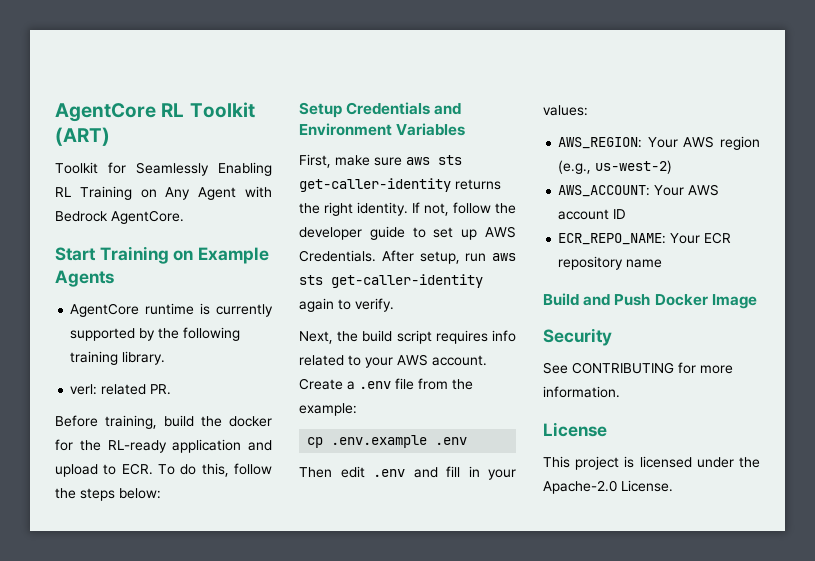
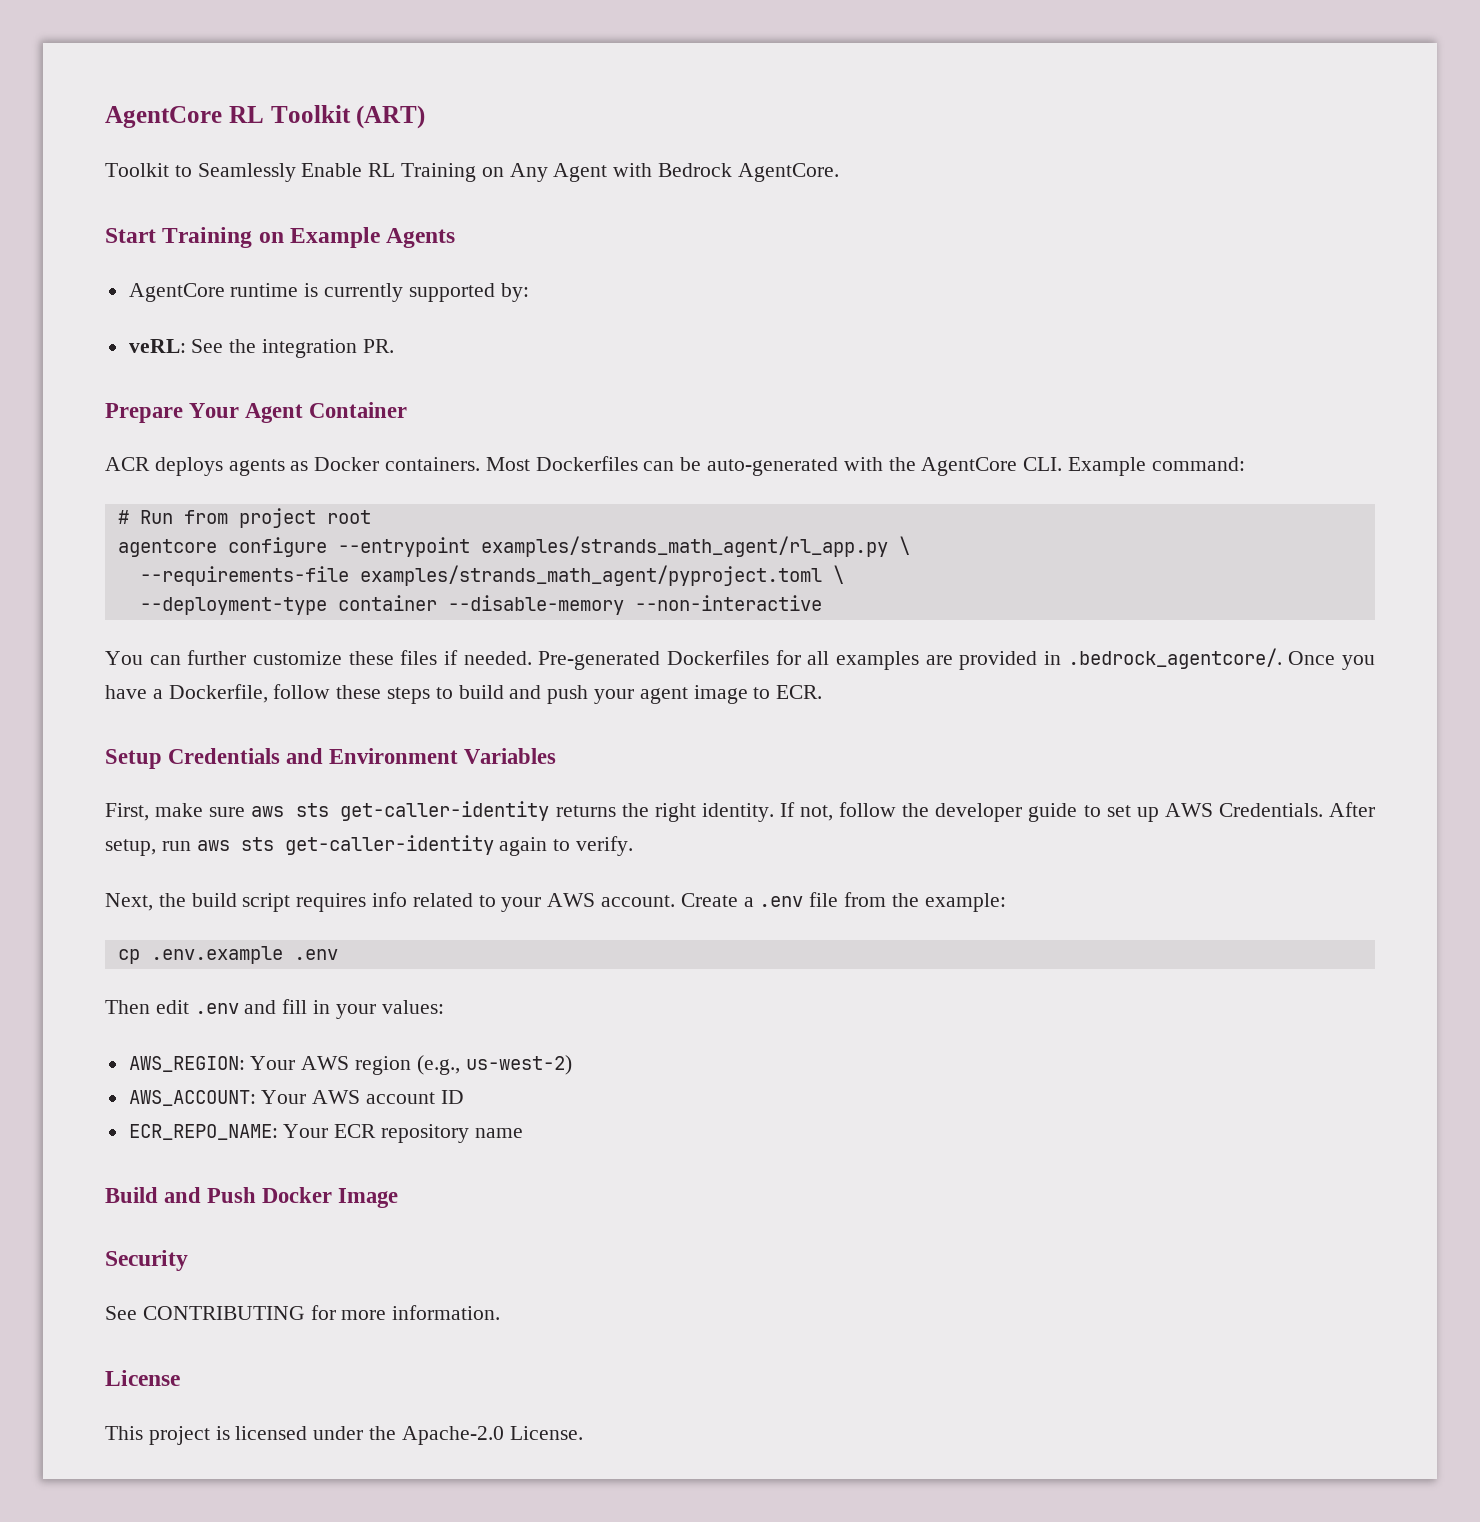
- Toolkit for Seamlessly Enabling RL Training on Any Agent with Bedrock AgentCore.
+ Toolkit to Seamlessly Enable RL Training on Any Agent with Bedrock AgentCore.
- AgentCore runtime is currently supported by the following training library.
- verl: related PR.
- Before training, build the docker for the RL-ready application and upload to ECR. To do this, follow the steps below:
+ AgentCore runtime is currently supported by:
+ veRL: See the integration PR.
+ Prepare Your Agent Container
+ ACR deploys agents as Docker containers. Most Dockerfiles can be auto-generated with the AgentCore CLI. Example command:
+ # Run from project root
+ agentcore configure --entrypoint examples/strands_math_agent/rl_app.py \
+ --requirements-file examples/strands_math_agent/pyproject.toml \
+ --deployment-type container --disable-memory --non-interactive
+ You can further customize these files if needed. Pre-generated Dockerfiles for all examples are provided in .bedrock_agentcore/. Once you have a Dockerfile, follow these steps to build and push your agent image to ECR.

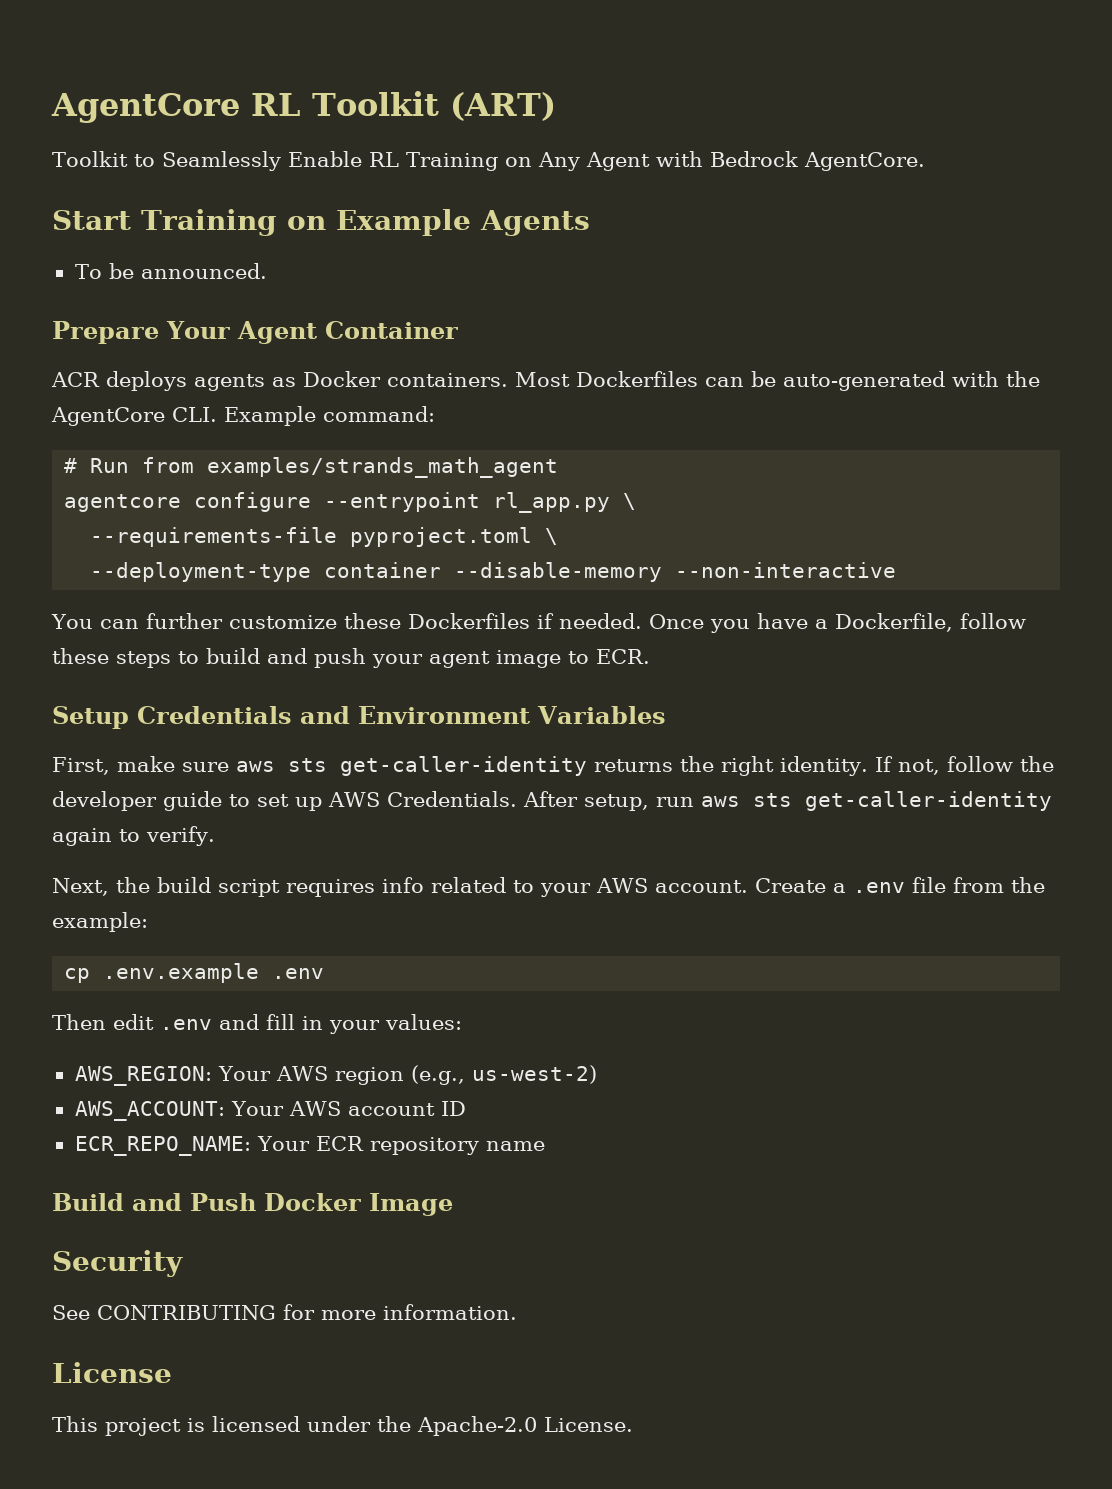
- AgentCore runtime is currently supported by:
- veRL: See the integration PR.
+ To be announced.
- # Run from project root
+ # Run from examples/strands_math_agent
- agentcore configure --entrypoint examples/strands_math_agent/rl_app.py \
+ agentcore configure --entrypoint rl_app.py \
- --requirements-file examples/strands_math_agent/pyproject.toml \
+ --requirements-file pyproject.toml \
- You can further customize these files if needed.
+ You can further customize these Dockerfiles if needed.
- Pre-generated Dockerfiles for all examples are provided in .bedrock_agentcore/. Once you have a Dockerfile, follow these steps to build and push your agent image to ECR.
+ Once you have a Dockerfile, follow these steps to build and push your agent image to ECR.

